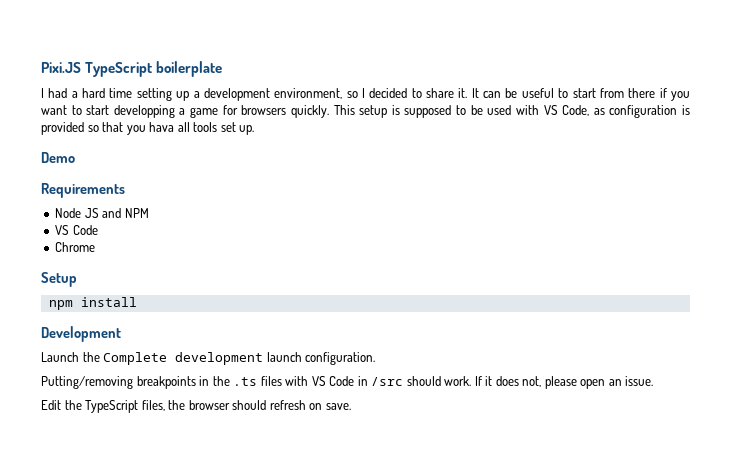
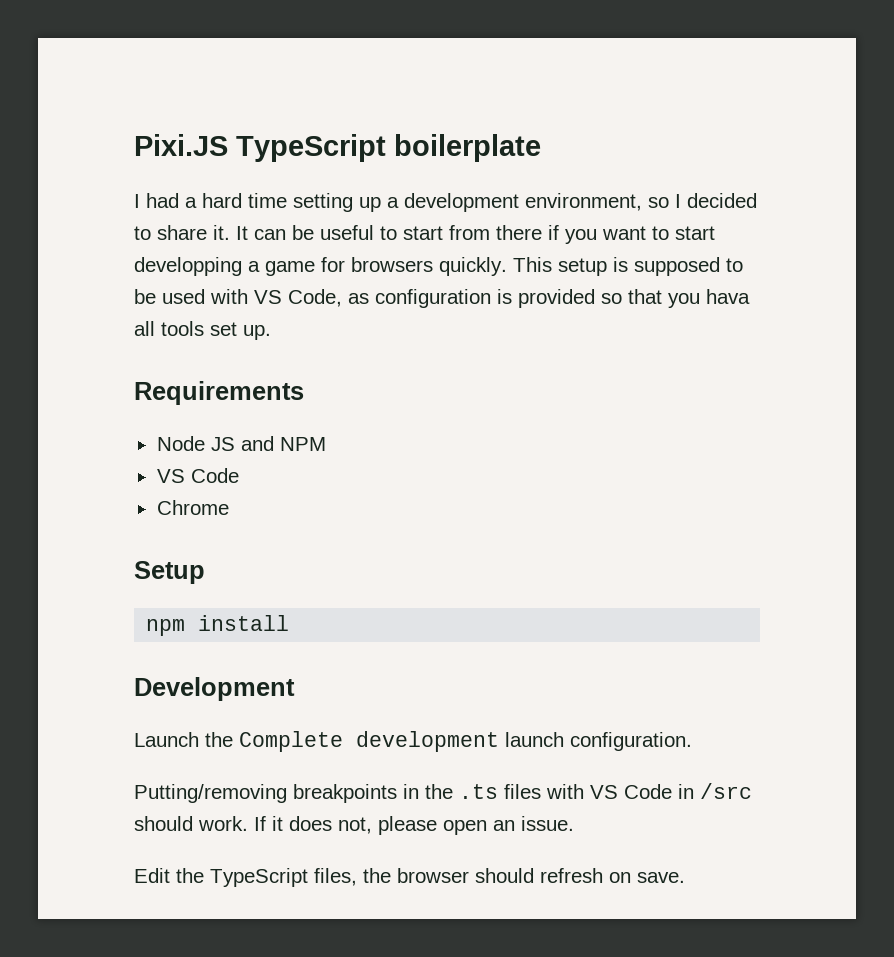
- Demo

